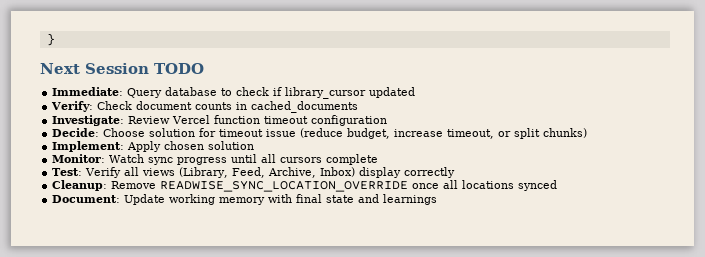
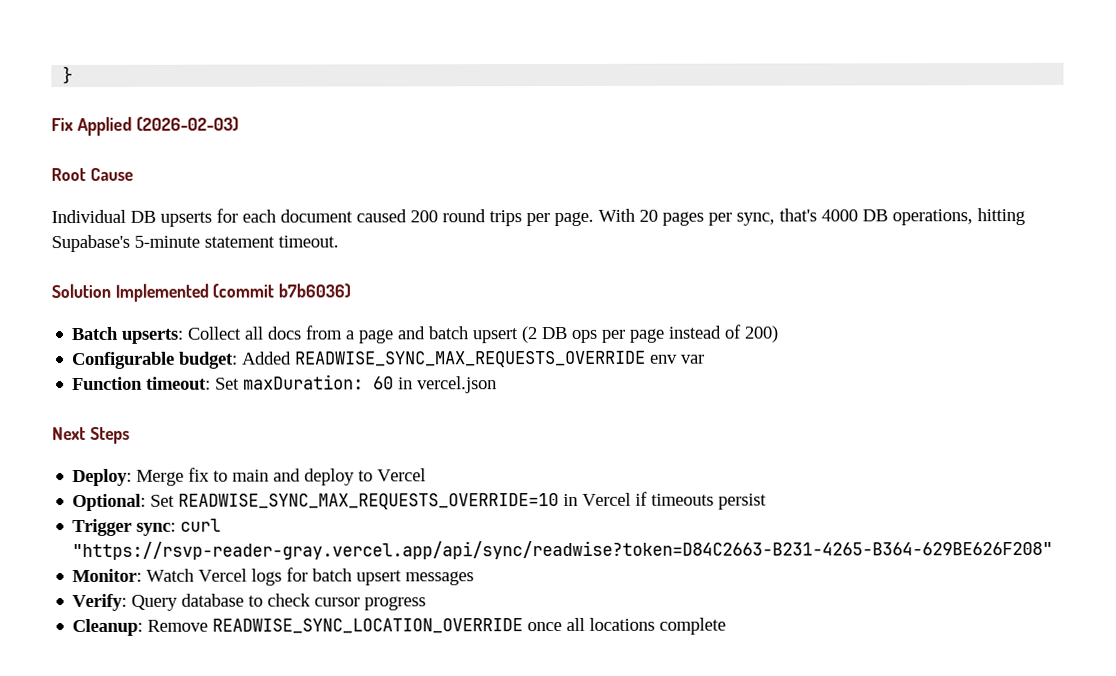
- Next Session TODO
- Immediate: Query database to check if library_cursor updated
- Verify: Check document counts in cached_documents
- Investigate: Review Vercel function timeout configuration
- Decide: Choose solution for timeout issue (reduce budget, increase timeout, or split chunks)
- Implement: Apply chosen solution
- Monitor: Watch sync progress until all cursors complete
- Test: Verify all views (Library, Feed, Archive, Inbox) display correctly
+ Fix Applied (2026-02-03)
+ Root Cause
+ Individual DB upserts for each document caused 200 round trips per page. With 20 pages per sync, that's 4000 DB operations, hitting Supabase's 5-minute statement timeout.
+ Solution Implemented (commit b7b6036)
+ Batch upserts: Collect all docs from a page and batch upsert (2 DB ops per page instead of 200)
+ Configurable budget: Added READWISE_SYNC_MAX_REQUESTS_OVERRIDE env var
+ Function timeout: Set maxDuration: 60 in vercel.json
+ Next Steps
+ Deploy: Merge fix to main and deploy to Vercel
+ Optional: Set READWISE_SYNC_MAX_REQUESTS_OVERRIDE=10 in Vercel if timeouts persist
+ Trigger sync: curl "https://rsvp-reader-gray.vercel.app/api/sync/readwise?token=D84C2663-B231-4265-B364-629BE626F208"
+ Monitor: Watch Vercel logs for batch upsert messages
+ Verify: Query database to check cursor progress
- Cleanup: Remove READWISE_SYNC_LOCATION_OVERRIDE once all locations synced
- Document: Update working memory with final state and learnings
+ Cleanup: Remove READWISE_SYNC_LOCATION_OVERRIDE once all locations complete

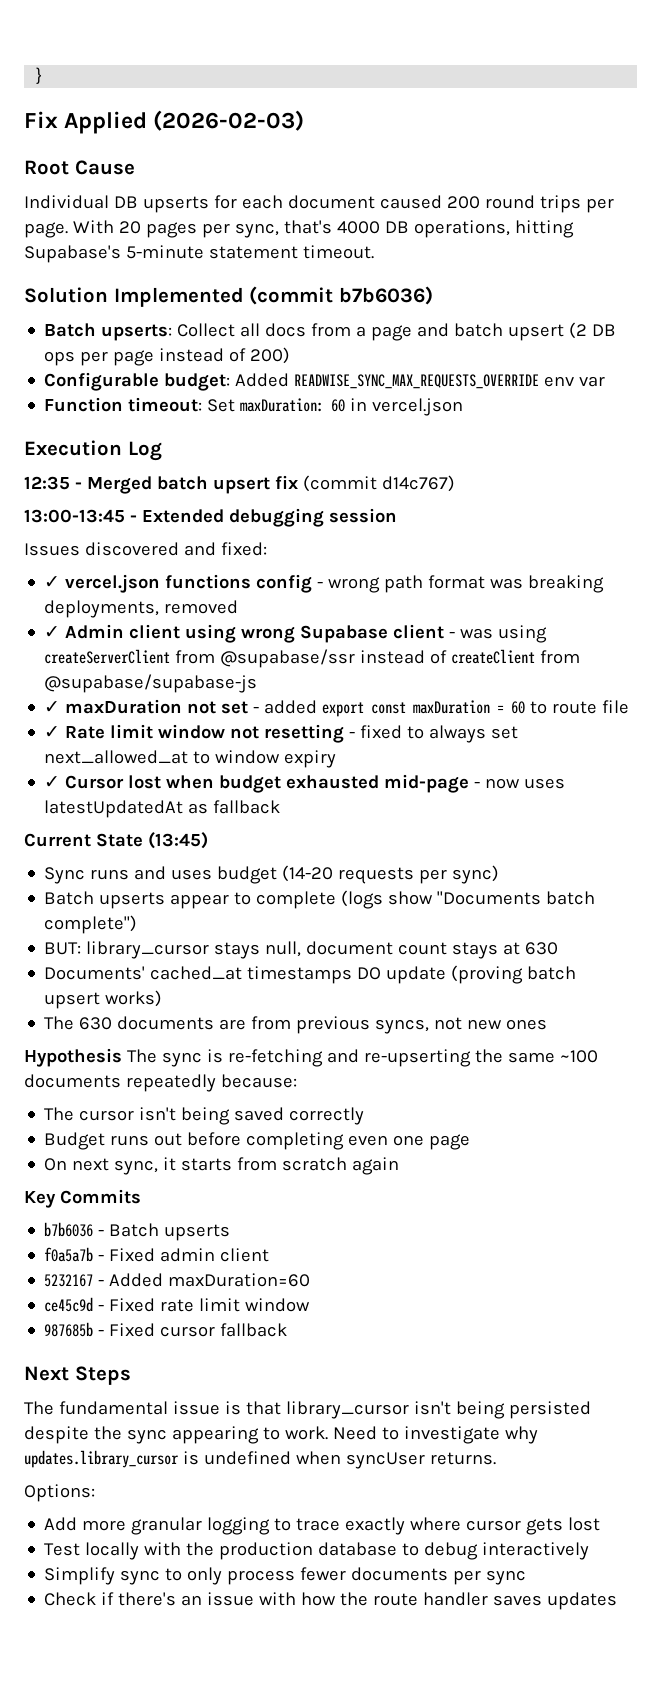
+ Execution Log
+ 12:35 - Merged batch upsert fix (commit d14c767)
+ 13:00-13:45 - Extended debugging session
+ Issues discovered and fixed:
+ ✓ vercel.json functions config - wrong path format was breaking deployments, removed
+ ✓ Admin client using wrong Supabase client - was using createServerClient from @supabase/ssr instead of createClient from @supabase/supabase-js
+ ✓ maxDuration not set - added export const maxDuration = 60 to route file
+ ✓ Rate limit window not resetting - fixed to always set next_allowed_at to window expiry
+ ✓ Cursor lost when budget exhausted mid-page - now uses latestUpdatedAt as fallback
+ Current State (13:45)
+ Sync runs and uses budget (14-20 requests per sync)
+ Batch upserts appear to complete (logs show "Documents batch complete")
+ BUT: library_cursor stays null, document count stays at 630
+ Documents' cached_at timestamps DO update (proving batch upsert works)
+ The 630 documents are from previous syncs, not new ones
+ Hypothesis The sync is re-fetching and re-upserting the same ~100 documents repeatedly because:
+ The cursor isn't being saved correctly
+ Budget runs out before completing even one page
+ On next sync, it starts from scratch again
+ Key Commits
+ b7b6036 - Batch upserts
+ f0a5a7b - Fixed admin client
+ 5232167 - Added maxDuration=60
+ ce45c9d - Fixed rate limit window
+ 987685b - Fixed cursor fallback
  Next Steps
- Deploy: Merge fix to main and deploy to Vercel
- Optional: Set READWISE_SYNC_MAX_REQUESTS_OVERRIDE=10 in Vercel if timeouts persist
- Trigger sync: curl "https://rsvp-reader-gray.vercel.app/api/sync/readwise?token=D84C2663-B231-4265-B364-629BE626F208"
- Monitor: Watch Vercel logs for batch upsert messages
- Verify: Query database to check cursor progress
- Cleanup: Remove READWISE_SYNC_LOCATION_OVERRIDE once all locations complete
+ The fundamental issue is that library_cursor isn't being persisted despite the sync appearing to work. Need to investigate why updates.library_cursor is undefined when syncUser returns.
+ Options:
+ Add more granular logging to trace exactly where cursor gets lost
+ Test locally with the production database to debug interactively
+ Simplify sync to only process fewer documents per sync
+ Check if there's an issue with how the route handler saves updates

